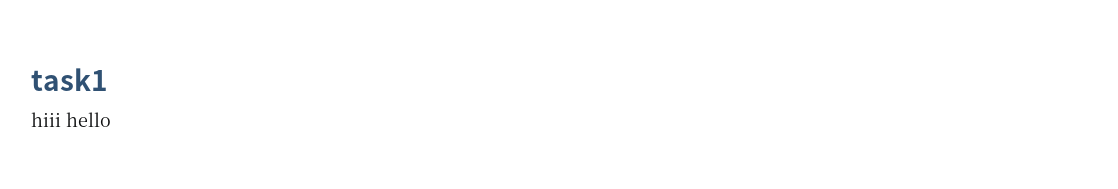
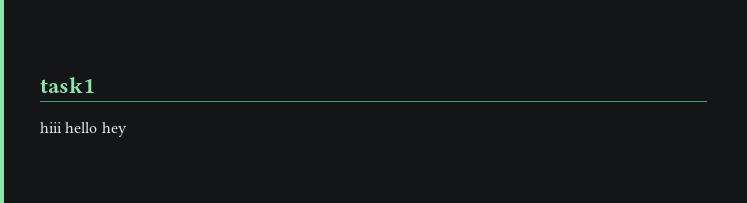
- hiii hello
+ hiii hello hey

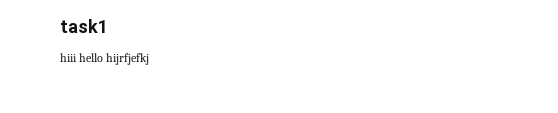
- hiii hello hey
+ hiii hello hijrfjefkj

